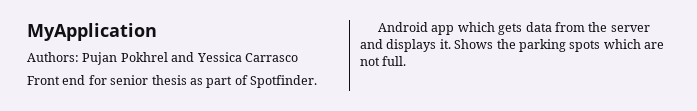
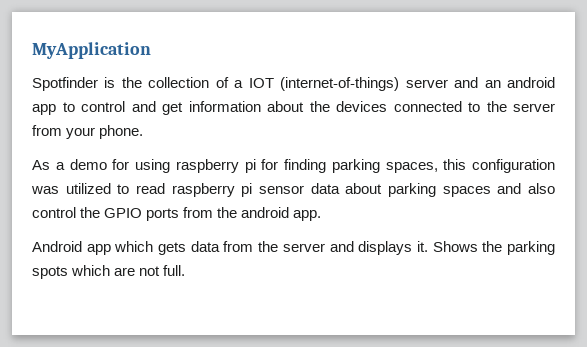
- Authors: Pujan Pokhrel and Yessica Carrasco
- Front end for senior thesis as part of Spotfinder.
+ Spotfinder is the collection of a IOT (internet-of-things) server and an android app to control and get information about the devices connected to the server from your phone.
+ As a demo for using raspberry pi for finding parking spaces, this configuration was utilized to read raspberry pi sensor data about parking spaces and also control the GPIO ports from the android app.

